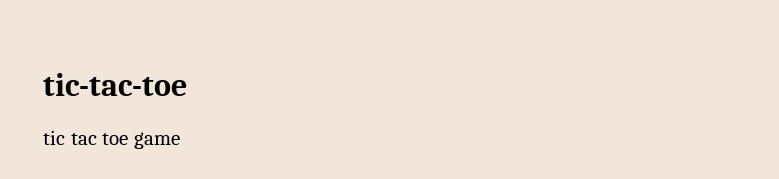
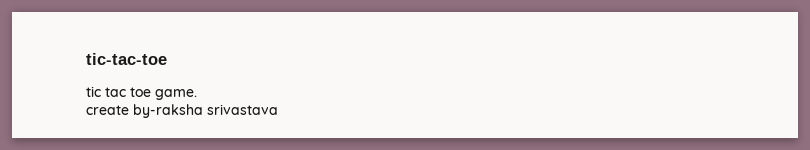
- tic tac toe game
+ tic tac toe game.
+ create by-raksha srivastava

